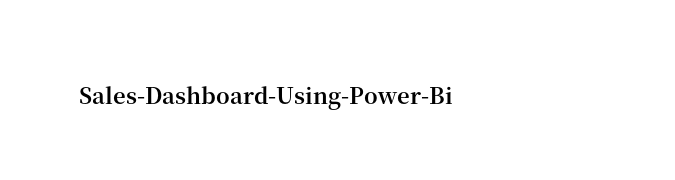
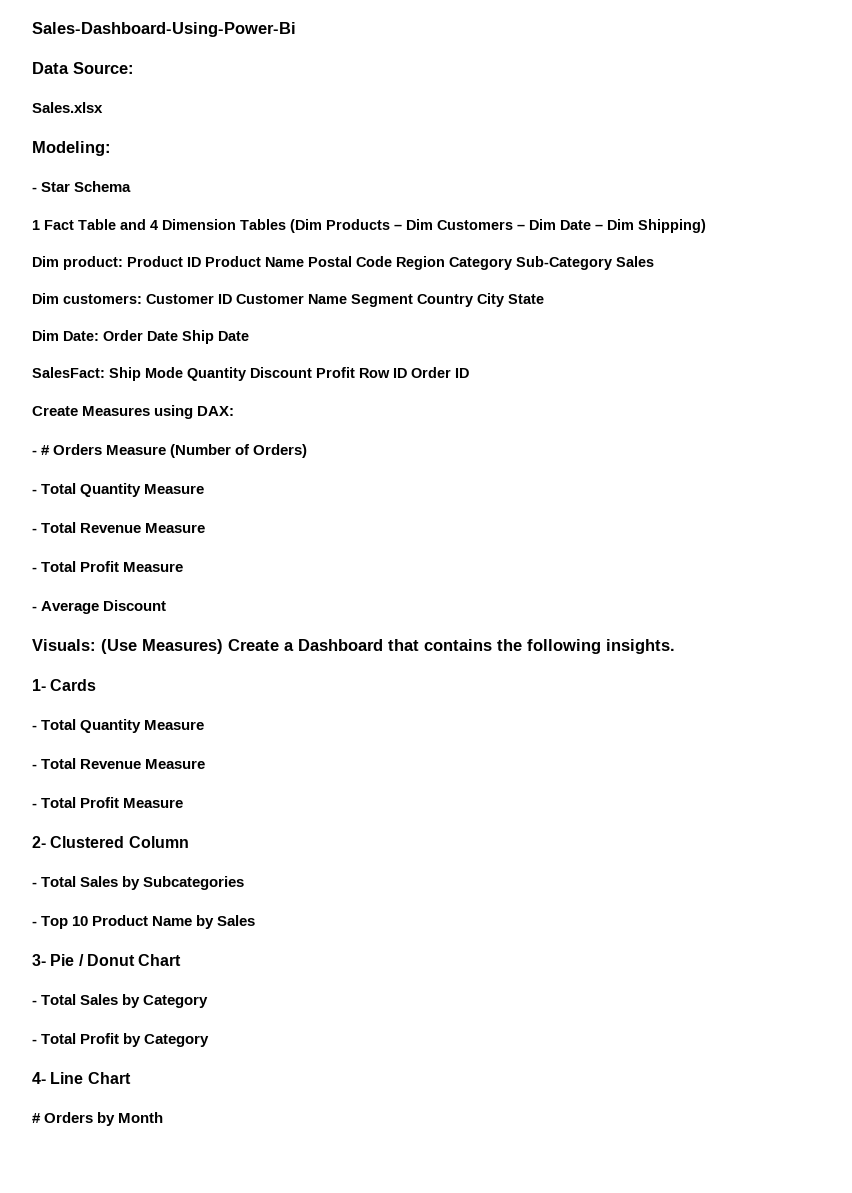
+ Data Source:
+ Sales.xlsx
+ Modeling:
+ - Star Schema
+ 1 Fact Table and 4 Dimension Tables (Dim Products – Dim Customers – Dim Date – Dim Shipping)
+ Dim product: Product ID Product Name Postal Code Region Category Sub-Category Sales
+ Dim customers: Customer ID Customer Name Segment Country City State
+ Dim Date: Order Date Ship Date
+ SalesFact: Ship Mode Quantity Discount Profit Row ID Order ID
+ Create Measures using DAX:
+ - # Orders Measure (Number of Orders)
+ - Total Quantity Measure
+ - Total Revenue Measure
+ - Total Profit Measure
+ - Average Discount
+ Visuals: (Use Measures) Create a Dashboard that contains the following insights.
+ 1- Cards
+ - Total Quantity Measure
+ - Total Revenue Measure
+ - Total Profit Measure
+ 2- Clustered Column
+ - Total Sales by Subcategories
+ - Top 10 Product Name by Sales
+ 3- Pie / Donut Chart
+ - Total Sales by Category
+ - Total Profit by Category
+ 4- Line Chart
+ # Orders by Month

